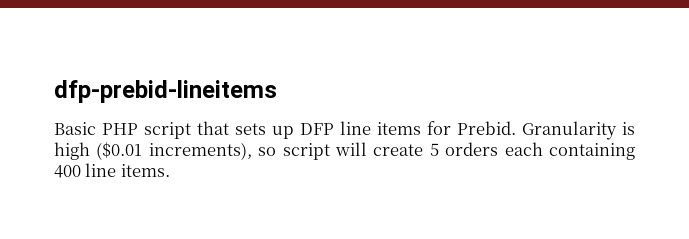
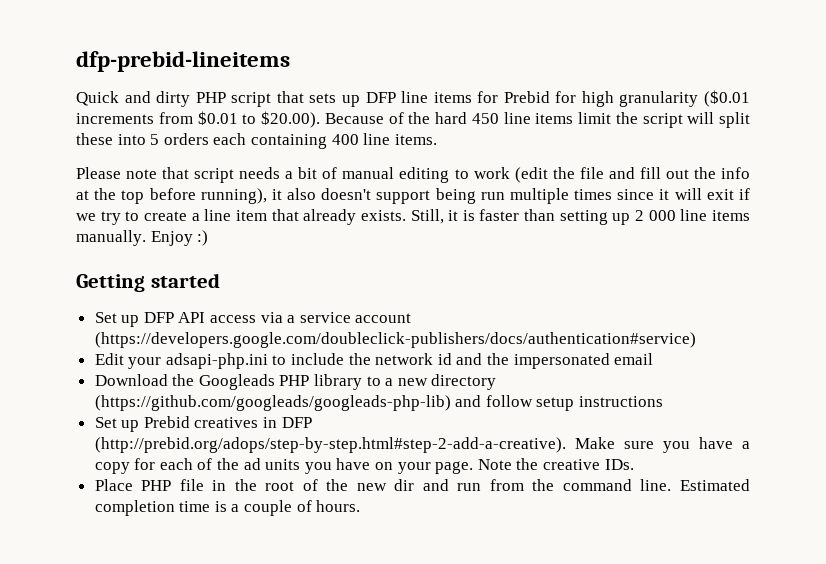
- Basic PHP script that sets up DFP line items for Prebid. Granularity is high ($0.01 increments), so script will create 5 orders each containing 400 line items.
+ Quick and dirty PHP script that sets up DFP line items for Prebid for high granularity ($0.01 increments from $0.01 to $20.00). Because of the hard 450 line items limit the script will split these into 5 orders each containing 400 line items.
+ Please note that script needs a bit of manual editing to work (edit the file and fill out the info at the top before running), it also doesn't support being run multiple times since it will exit if we try to create a line item that already exists. Still, it is faster than setting up 2 000 line items manually. Enjoy :)
+ Getting started
+ Set up DFP API access via a service account (https://developers.google.com/doubleclick-publishers/docs/authentication#service)
+ Edit your adsapi-php.ini to include the network id and the impersonated email
+ Download the Googleads PHP library to a new directory (https://github.com/googleads/googleads-php-lib) and follow setup instructions
+ Set up Prebid creatives in DFP (http://prebid.org/adops/step-by-step.html#step-2-add-a-creative). Make sure you have a copy for each of the ad units you have on your page. Note the creative IDs.
+ Place PHP file in the root of the new dir and run from the command line. Estimated completion time is a couple of hours.

